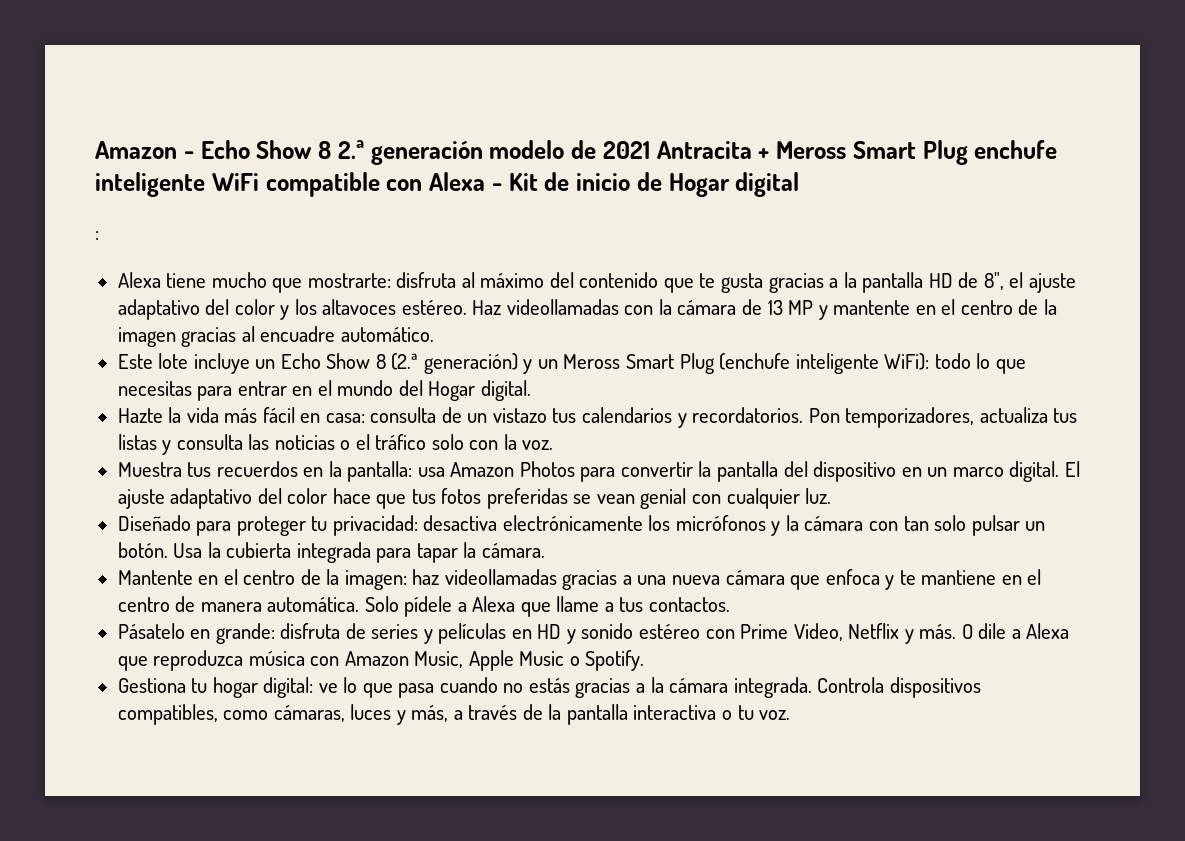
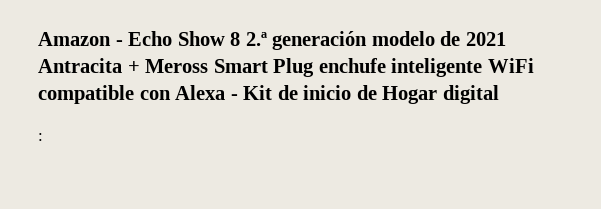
- Alexa tiene mucho que mostrarte: disfruta al máximo del contenido que te gusta gracias a la pantalla HD de 8", el ajuste adaptativo del color y los altavoces estéreo. Haz videollamadas con la cámara de 13 MP y mantente en el centro de la imagen gracias al encuadre automático.
- Este lote incluye un Echo Show 8 (2.ª generación) y un Meross Smart Plug (enchufe inteligente WiFi): todo lo que necesitas para entrar en el mundo del Hogar digital.
- Hazte la vida más fácil en casa: consulta de un vistazo tus calendarios y recordatorios. Pon temporizadores, actualiza tus listas y consulta las noticias o el tráfico solo con la voz.
- Muestra tus recuerdos en la pantalla: usa Amazon Photos para convertir la pantalla del dispositivo en un marco digital. El ajuste adaptativo del color hace que tus fotos preferidas se vean genial con cualquier luz.
- Diseñado para proteger tu privacidad: desactiva electrónicamente los micrófonos y la cámara con tan solo pulsar un botón. Usa la cubierta integrada para tapar la cámara.
- Mantente en el centro de la imagen: haz videollamadas gracias a una nueva cámara que enfoca y te mantiene en el centro de manera automática. Solo pídele a Alexa que llame a tus contactos.
- Pásatelo en grande: disfruta de series y películas en HD y sonido estéreo con Prime Video, Netflix y más. O dile a Alexa que reproduzca música con Amazon Music, Apple Music o Spotify.
- Gestiona tu hogar digital: ve lo que pasa cuando no estás gracias a la cámara integrada. Controla dispositivos compatibles, como cámaras, luces y más, a través de la pantalla interactiva o tu voz.

